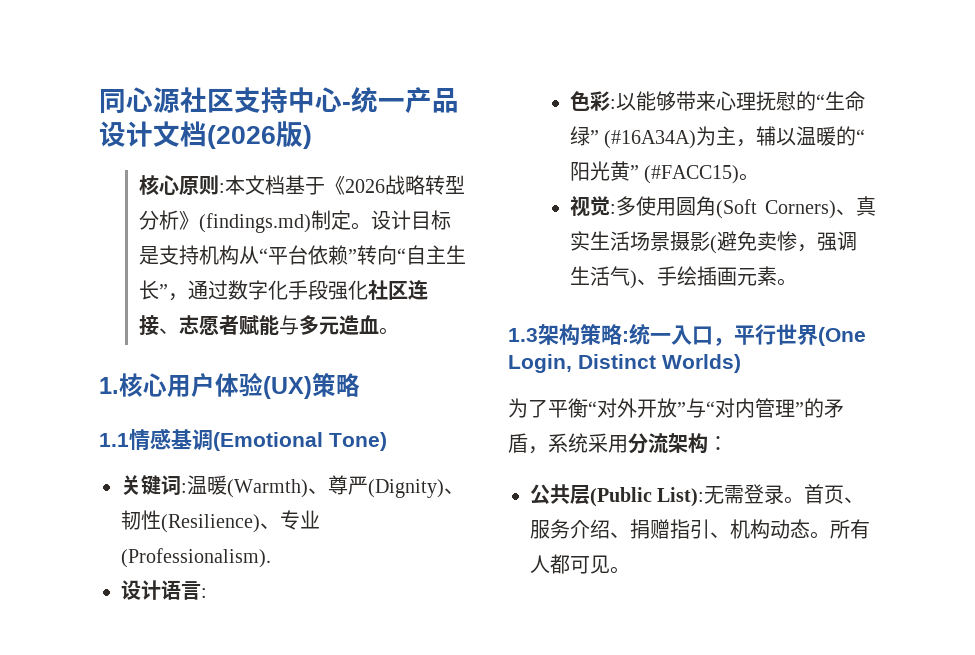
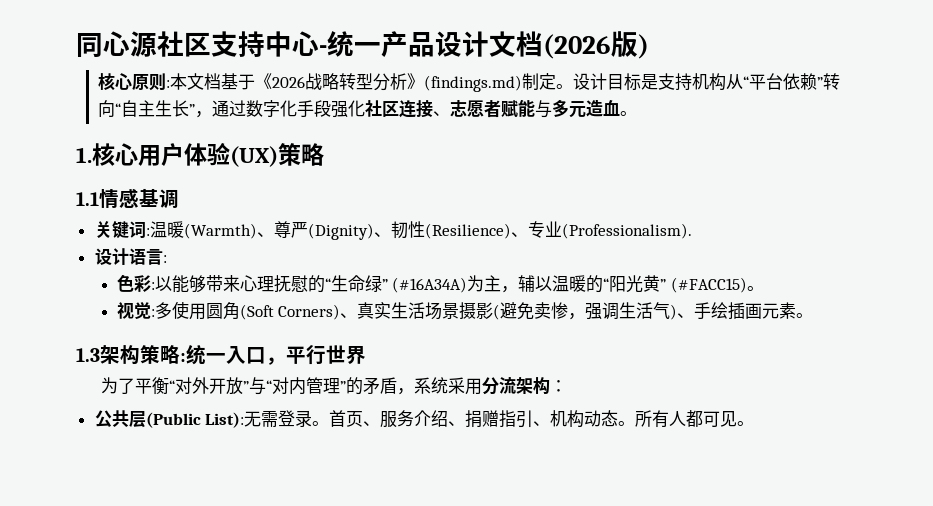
- 1.1情感基调(Emotional Tone)
+ 1.1情感基调
- 1.3架构策略:统一入口，平行世界(One Login, Distinct Worlds)
+ 1.3架构策略:统一入口，平行世界

